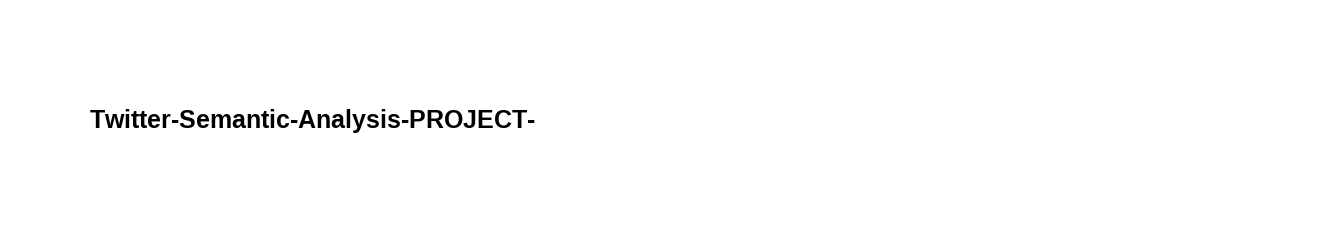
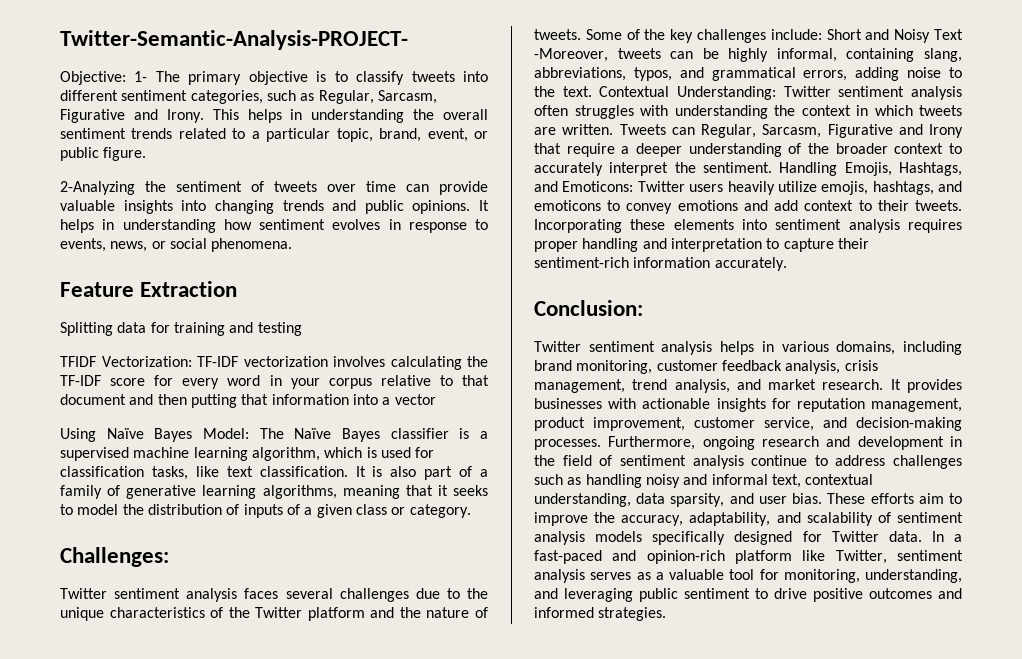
+ Objective: 1- The primary objective is to classify tweets into different sentiment categories, such as Regular, Sarcasm, Figurative and Irony. This helps in understanding the overall sentiment trends related to a particular topic, brand, event, or public figure.
+ 2-Analyzing the sentiment of tweets over time can provide valuable insights into changing trends and public opinions. It helps in understanding how sentiment evolves in response to events, news, or social phenomena.
+ Feature Extraction
+ Splitting data for training and testing
+ TFIDF Vectorization: TF-IDF vectorization involves calculating the TF-IDF score for every word in your corpus relative to that document and then putting that information into a vector
+ Using Naïve Bayes Model: The Naïve Bayes classifier is a supervised machine learning algorithm, which is used for classification tasks, like text classification. It is also part of a family of generative learning algorithms, meaning that it seeks to model the distribution of inputs of a given class or category.
+ Challenges:
+ Twitter sentiment analysis faces several challenges due to the unique characteristics of the Twitter platform and the nature of tweets. Some of the key challenges include: Short and Noisy Text -Moreover, tweets can be highly informal, containing slang, abbreviations, typos, and grammatical errors, adding noise to the text. Contextual Understanding: Twitter sentiment analysis often struggles with understanding the context in which tweets are written. Tweets can Regular, Sarcasm, Figurative and Irony that require a deeper understanding of the broader context to accurately interpret the sentiment. Handling Emojis, Hashtags, and Emoticons: Twitter users heavily utilize emojis, hashtags, and emoticons to convey emotions and add context to their tweets. Incorporating these elements into sentiment analysis requires proper handling and interpretation to capture their sentiment-rich information accurately.
+ Conclusion:
+ Twitter sentiment analysis helps in various domains, including brand monitoring, customer feedback analysis, crisis management, trend analysis, and market research. It provides businesses with actionable insights for reputation management, product improvement, customer service, and decision-making processes. Furthermore, ongoing research and development in the field of sentiment analysis continue to address challenges such as handling noisy and informal text, contextual understanding, data sparsity, and user bias. These efforts aim to improve the accuracy, adaptability, and scalability of sentiment analysis models specifically designed for Twitter data. In a fast-paced and opinion-rich platform like Twitter, sentiment analysis serves as a valuable tool for monitoring, understanding, and leveraging public sentiment to drive positive outcomes and informed strategies.

